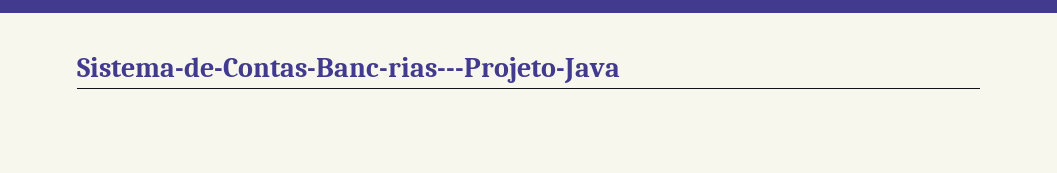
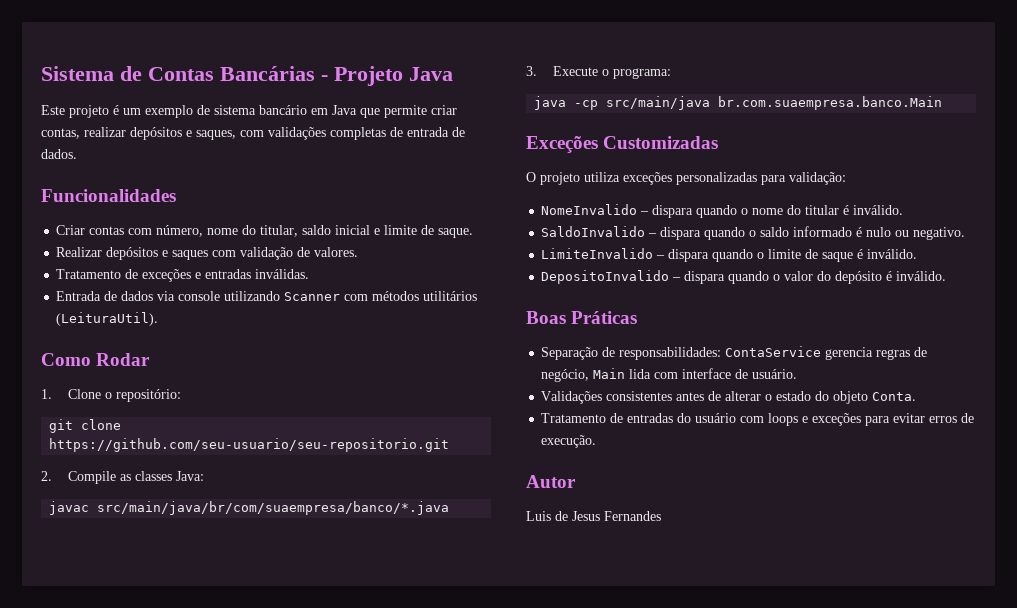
- Sistema-de-Contas-Banc-rias---Projeto-Java
+ Sistema de Contas Bancárias - Projeto Java
+ Este projeto é um exemplo de sistema bancário em Java que permite criar contas, realizar depósitos e saques, com validações completas de entrada de dados.
+ Funcionalidades
+ Criar contas com número, nome do titular, saldo inicial e limite de saque.
+ Realizar depósitos e saques com validação de valores.
+ Tratamento de exceções e entradas inválidas.
+ Entrada de dados via console utilizando Scanner com métodos utilitários (LeituraUtil).
+ Como Rodar
+ 1. Clone o repositório:
+ git clone https://github.com/seu-usuario/seu-repositorio.git
+ 2. Compile as classes Java:
+ javac src/main/java/br/com/suaempresa/banco/*.java
+ 3. Execute o programa:
+ java -cp src/main/java br.com.suaempresa.banco.Main
+ Exceções Customizadas
+ O projeto utiliza exceções personalizadas para validação:
+ NomeInvalido – dispara quando o nome do titular é inválido.
+ SaldoInvalido – dispara quando o saldo informado é nulo ou negativo.
+ LimiteInvalido – dispara quando o limite de saque é inválido.
+ DepositoInvalido – dispara quando o valor do depósito é inválido.
+ Boas Práticas
+ Separação de responsabilidades: ContaService gerencia regras de negócio, Main lida com interface de usuário.
+ Validações consistentes antes de alterar o estado do objeto Conta.
+ Tratamento de entradas do usuário com loops e exceções para evitar erros de execução.
+ Autor
+ Luis de Jesus Fernandes

